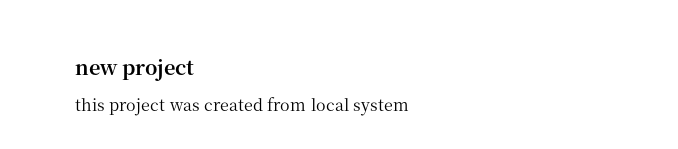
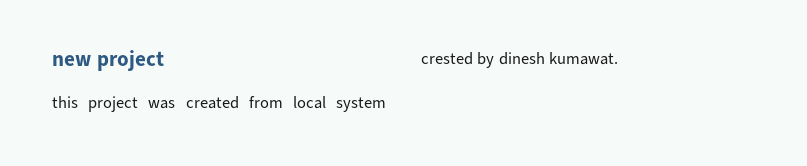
- this project was created from local system
+ this project was created from local system crested by dinesh kumawat.

